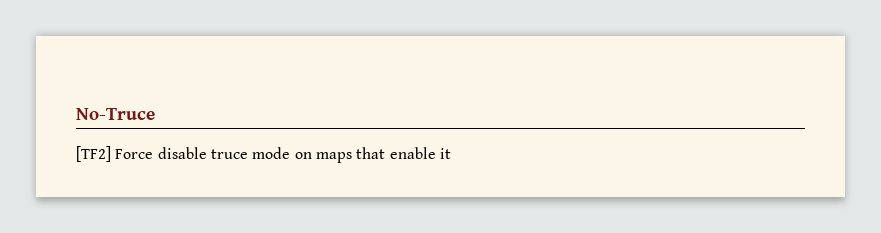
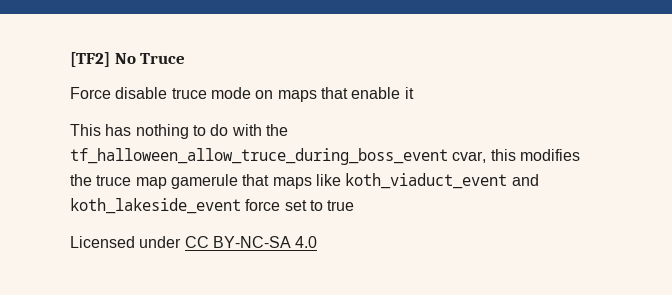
- No-Truce
- [TF2] Force disable truce mode on maps that enable it
+ [TF2] No Truce
+ Force disable truce mode on maps that enable it
+ This has nothing to do with the tf_halloween_allow_truce_during_boss_event cvar, this modifies the truce map gamerule that maps like koth_viaduct_event and koth_lakeside_event force set to true
+ Licensed under CC BY-NC-SA 4.0

